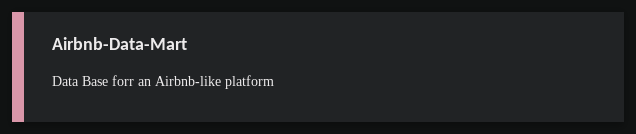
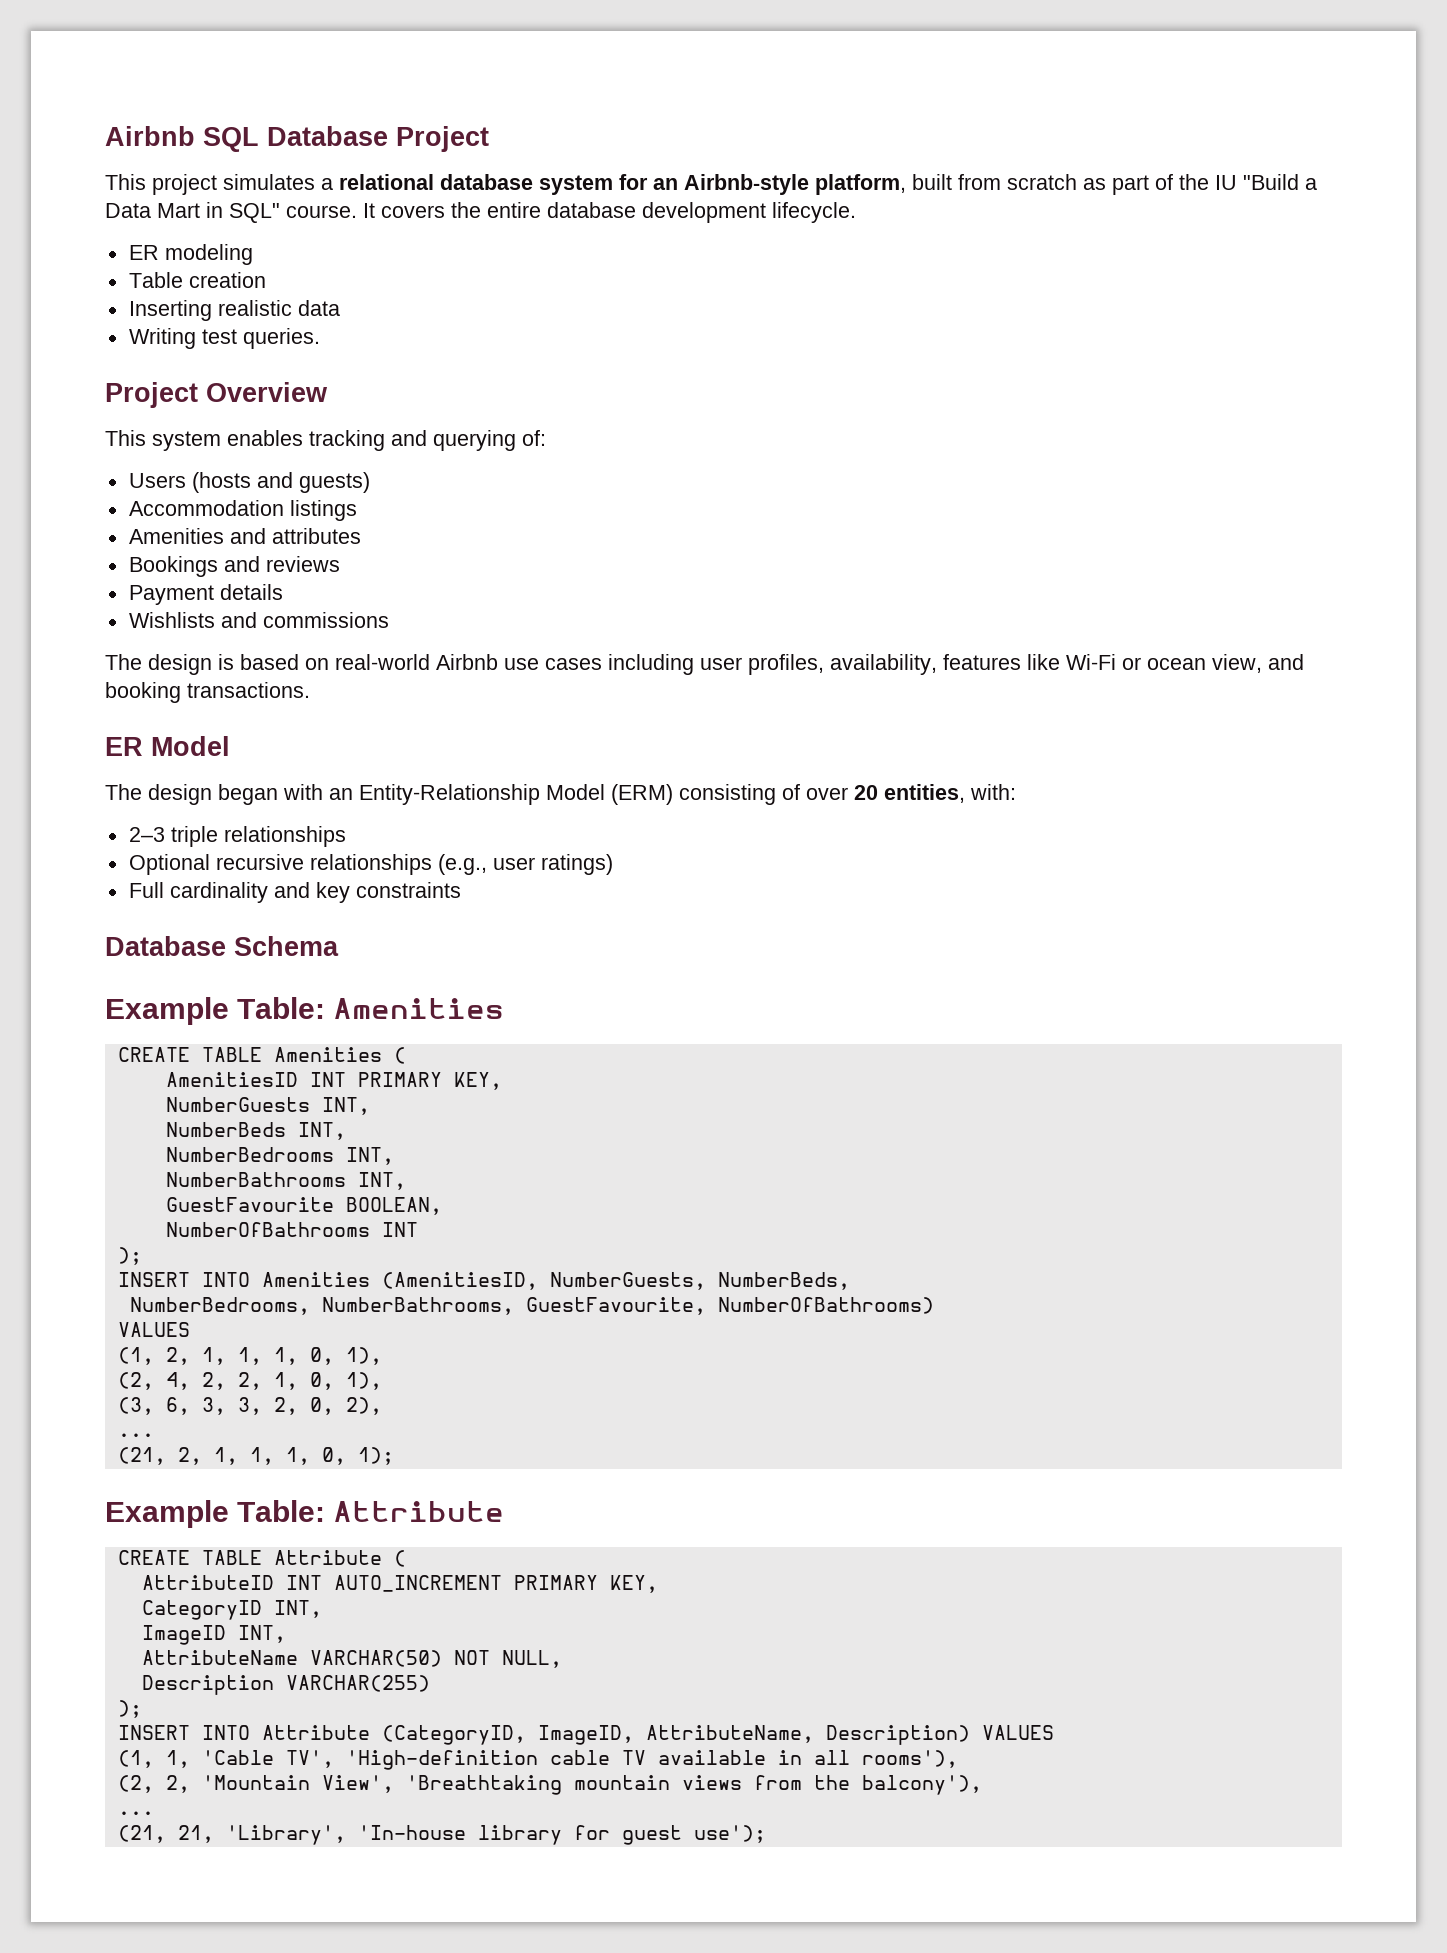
- Airbnb-Data-Mart
- Data Base forr an Airbnb-like platform
+ Airbnb SQL Database Project
+ This project simulates a relational database system for an Airbnb-style platform, built from scratch as part of the IU "Build a Data Mart in SQL" course. It covers the entire database development lifecycle.
+ ER modeling
+ Table creation
+ Inserting realistic data
+ Writing test queries.
+ Project Overview
+ This system enables tracking and querying of:
+ Users (hosts and guests)
+ Accommodation listings
+ Amenities and attributes
+ Bookings and reviews
+ Payment details
+ Wishlists and commissions
+ The design is based on real-world Airbnb use cases including user profiles, availability, features like Wi-Fi or ocean view, and booking transactions.
+ ER Model
+ The design began with an Entity-Relationship Model (ERM) consisting of over 20 entities, with:
+ 2–3 triple relationships
+ Optional recursive relationships (e.g., user ratings)
+ Full cardinality and key constraints
+ Database Schema
+ Example Table: Amenities
+ CREATE TABLE Amenities (
+ AmenitiesID INT PRIMARY KEY,
+ NumberGuests INT,
+ NumberBeds INT,
+ NumberBedrooms INT,
+ NumberBathrooms INT,
+ GuestFavourite BOOLEAN,
+ NumberOfBathrooms INT
+ );
+ INSERT INTO Amenities (AmenitiesID, NumberGuests, NumberBeds,
+ NumberBedrooms, NumberBathrooms, GuestFavourite, NumberOfBathrooms)
+ VALUES
+ (1, 2, 1, 1, 1, 0, 1),
+ (2, 4, 2, 2, 1, 0, 1),
+ (3, 6, 3, 3, 2, 0, 2),
+ ...
+ (21, 2, 1, 1, 1, 0, 1);
+ Example Table: Attribute
+ CREATE TABLE Attribute (
+ AttributeID INT AUTO_INCREMENT PRIMARY KEY,
+ CategoryID INT,
+ ImageID INT,
+ AttributeName VARCHAR(50) NOT NULL,
+ Description VARCHAR(255)
+ );
+ INSERT INTO Attribute (CategoryID, ImageID, AttributeName, Description) VALUES
+ (1, 1, 'Cable TV', 'High-definition cable TV available in all rooms'),
+ (2, 2, 'Mountain View', 'Breathtaking mountain views from the balcony'),
+ ...
+ (21, 21, 'Library', 'In-house library for guest use');

